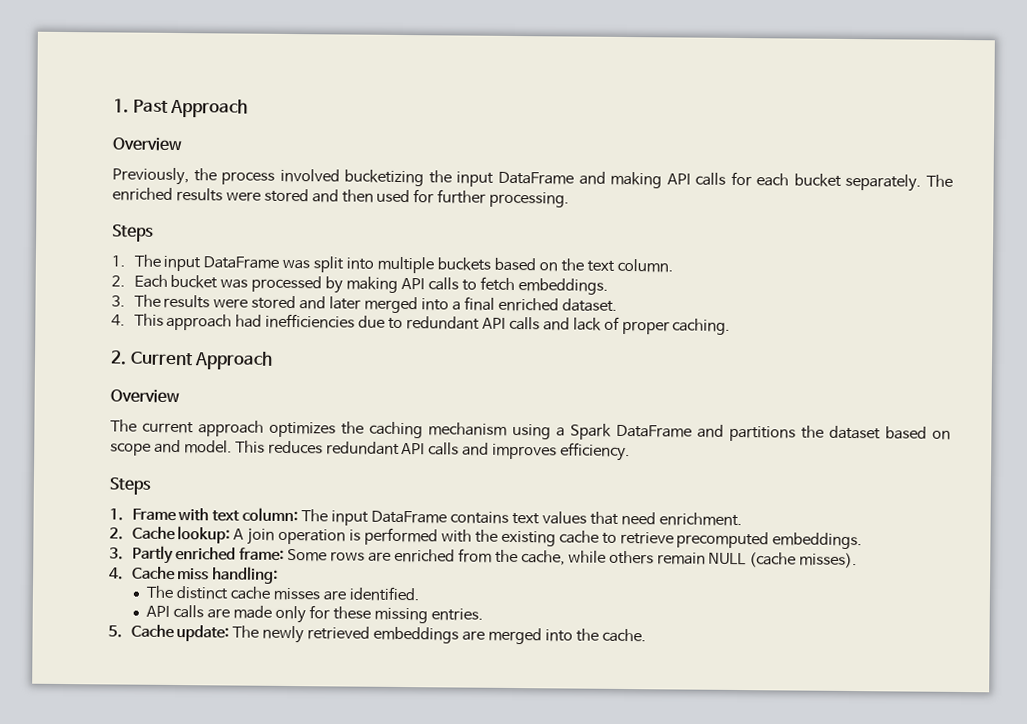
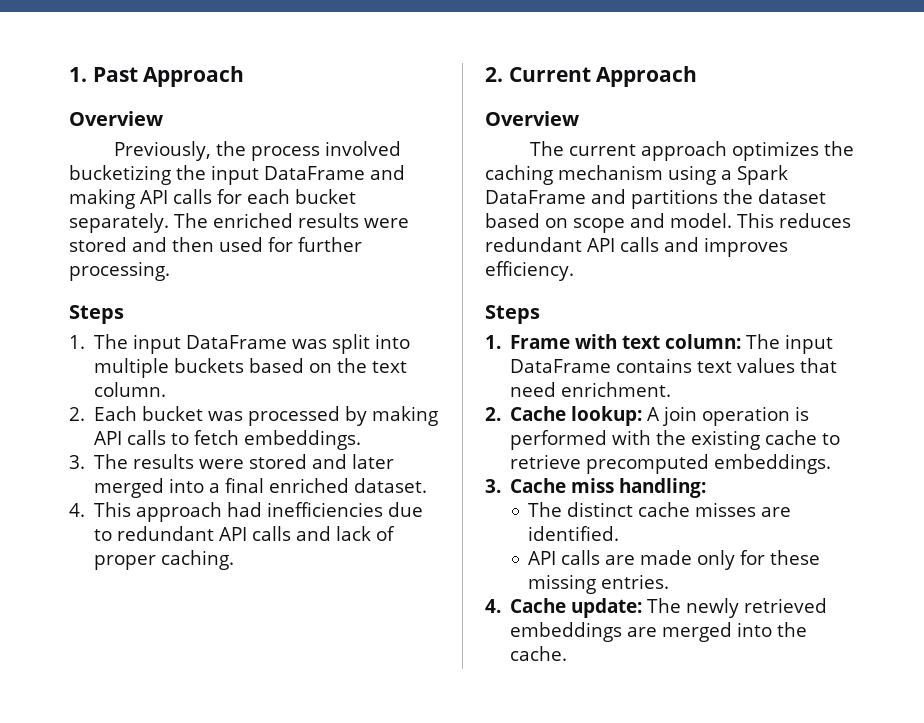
- 3. Partly enriched frame: Some rows are enriched from the cache, while others remain NULL (cache misses).
- 4. Cache miss handling:
+ 3. Cache miss handling:
- 5. Cache update: The newly retrieved embeddings are merged into the cache.
+ 4. Cache update: The newly retrieved embeddings are merged into the cache.

